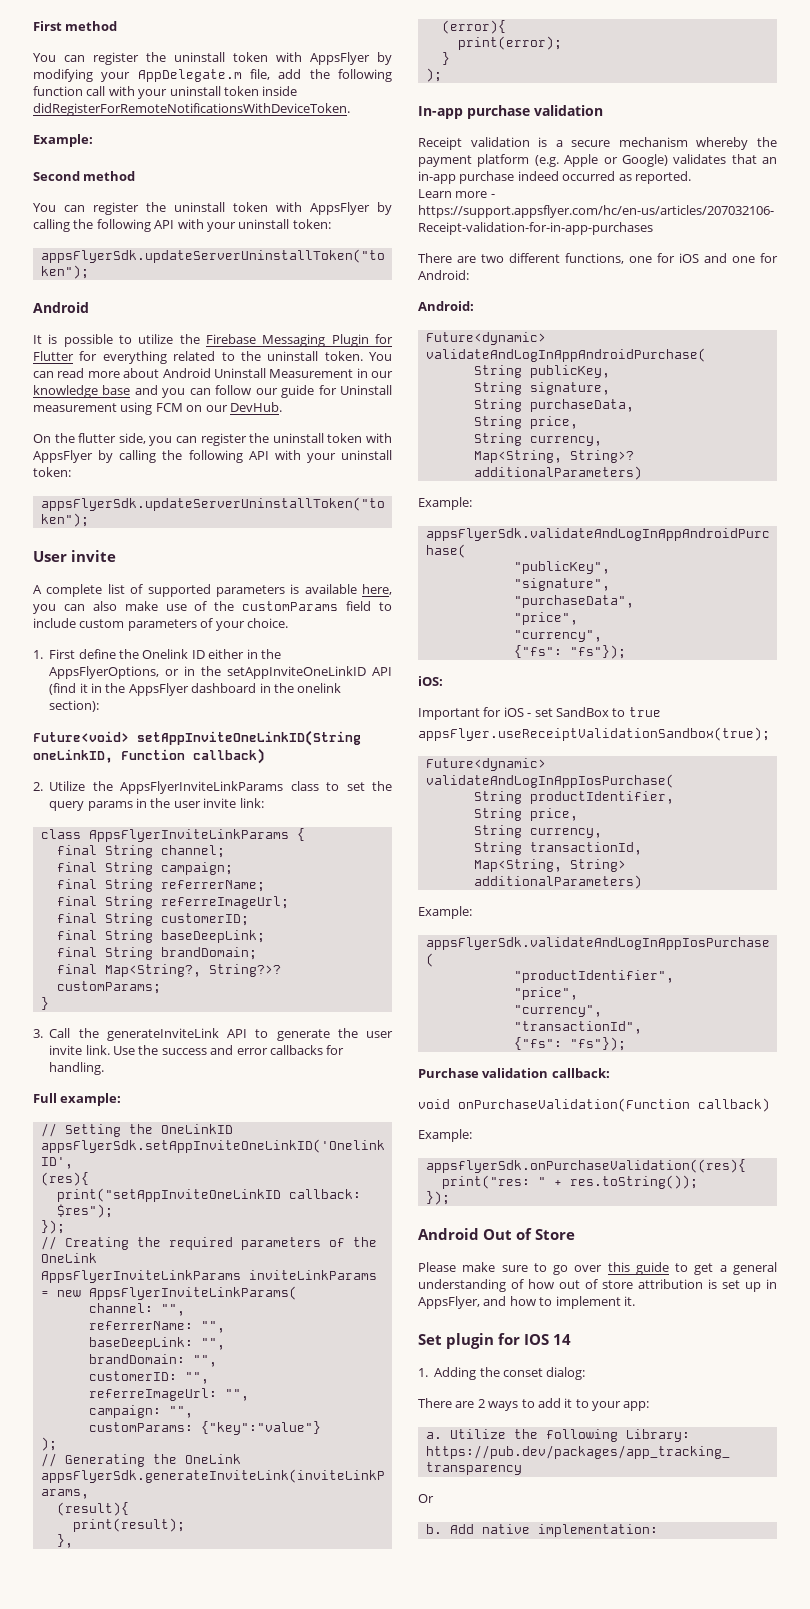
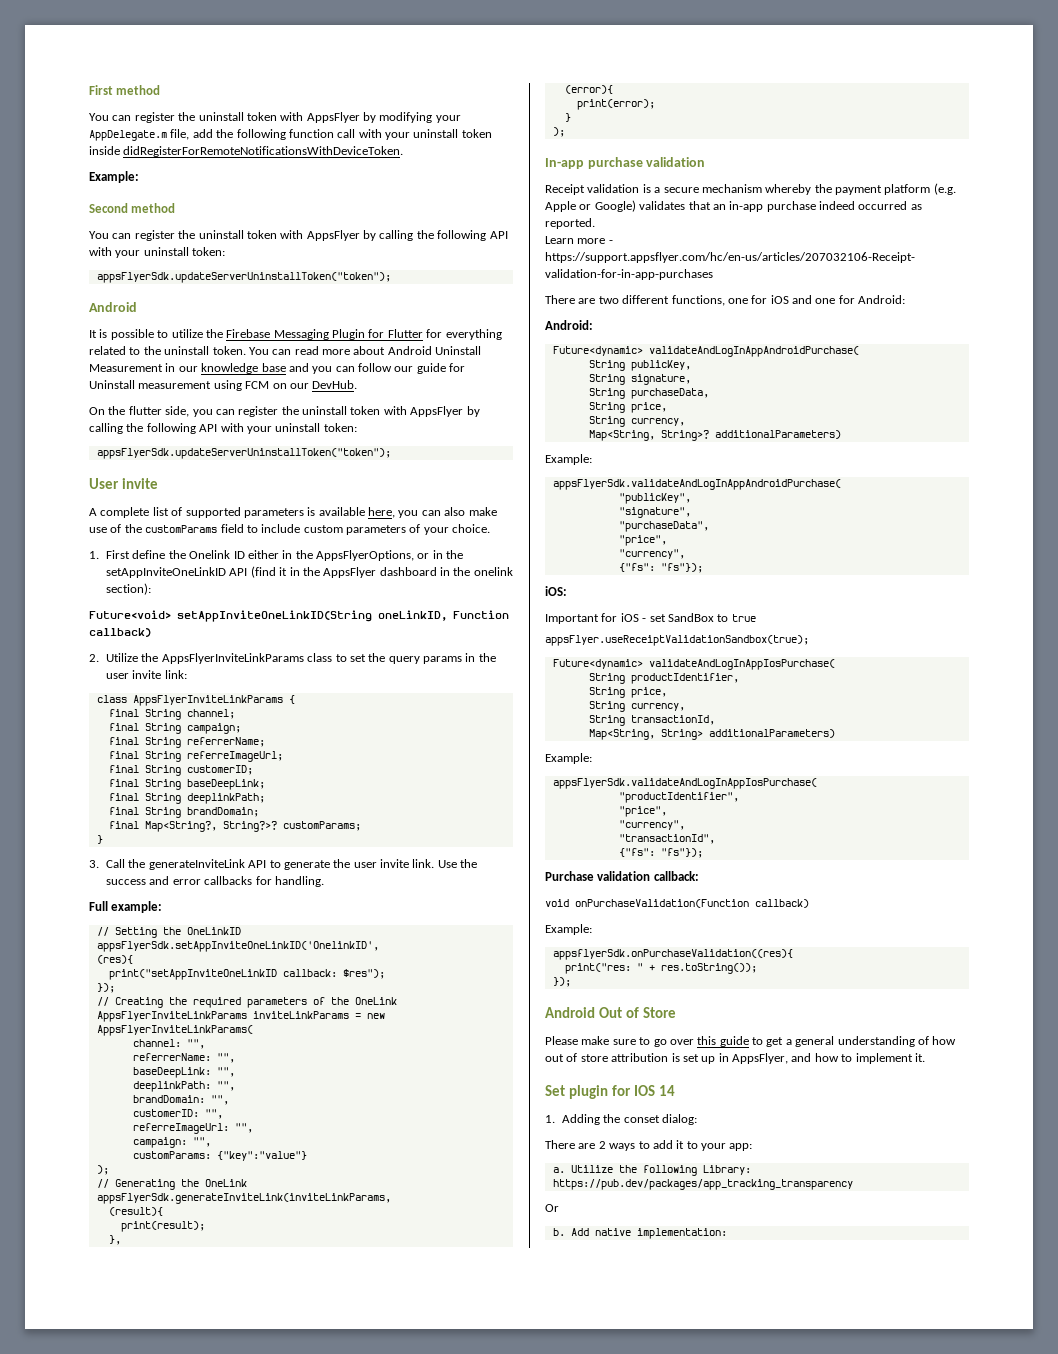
+ final String deeplinkPath;
+ deeplinkPath: "",

